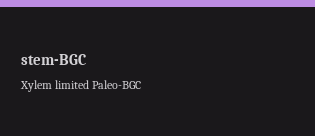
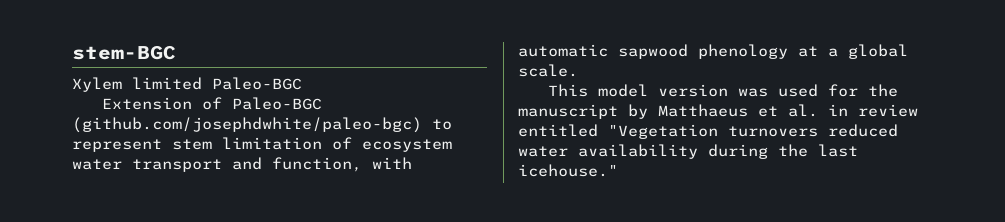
+ Extension of Paleo-BGC (github.com/josephdwhite/paleo-bgc) to represent stem limitation of ecosystem water transport and function, with automatic sapwood phenology at a global scale.
+ This model version was used for the manuscript by Matthaeus et al. in review entitled "Vegetation turnovers reduced water availability during the last icehouse."

